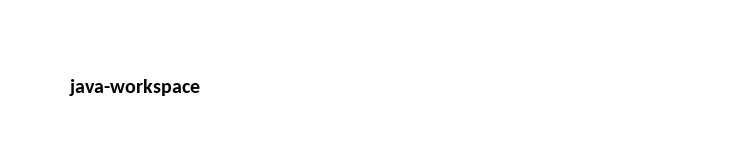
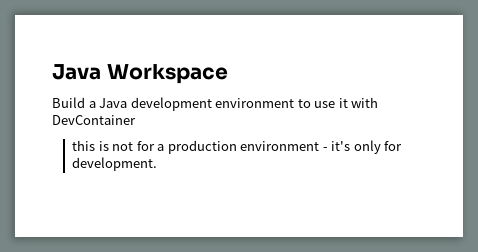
- java-workspace
+ Java Workspace
+ Build a Java development environment to use it with DevContainer
+ this is not for a production environment - it's only for development.

